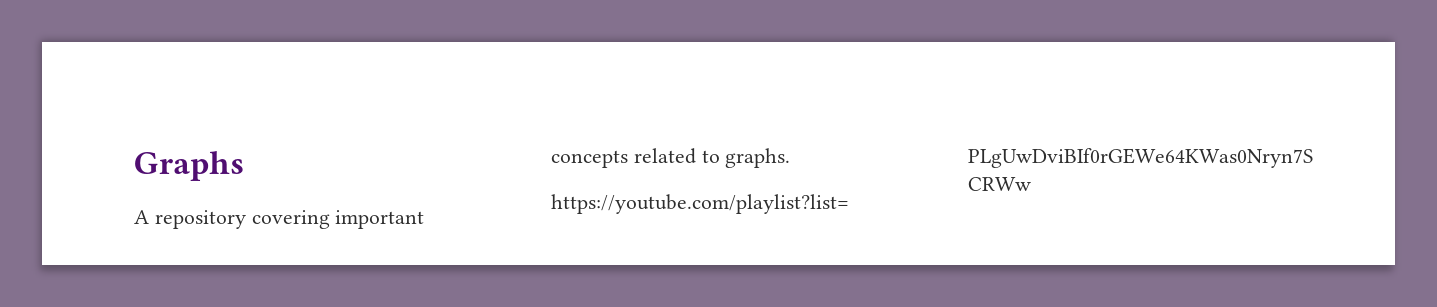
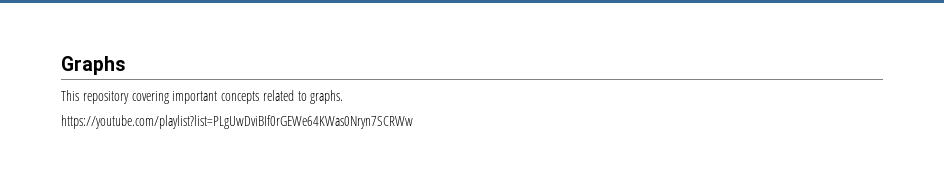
- A repository covering important concepts related to graphs.
+ This repository covering important concepts related to graphs.

